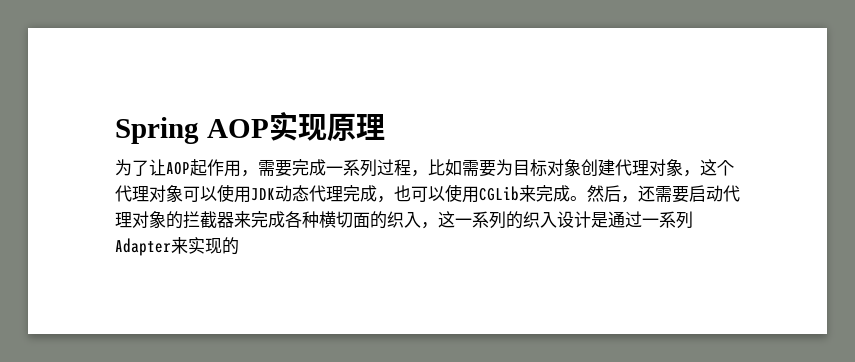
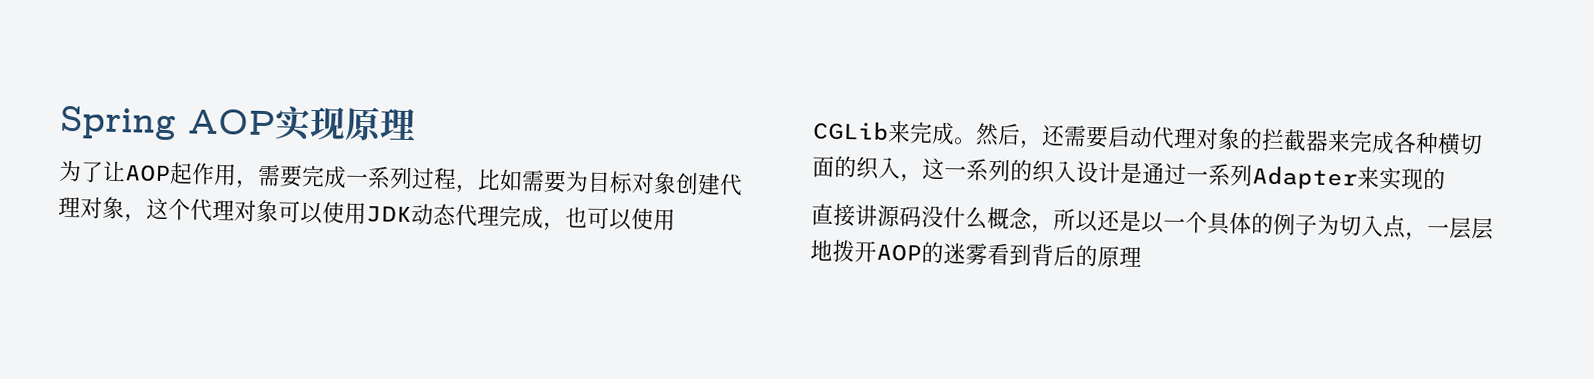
+ 直接讲源码没什么概念，所以还是以一个具体的例子为切入点，一层层地拨开AOP的迷雾看到背后的原理

